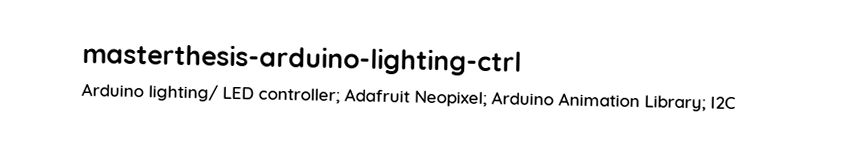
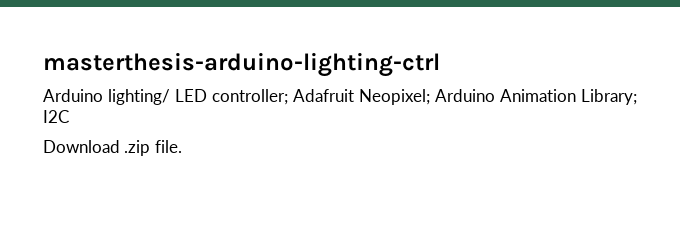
+ Download .zip file.

